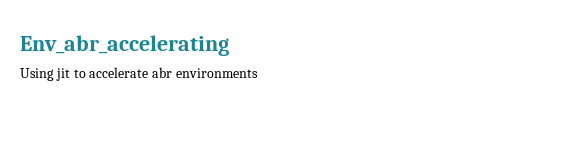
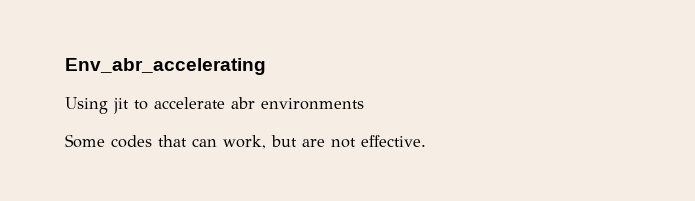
+ Some codes that can work, but are not effective.

